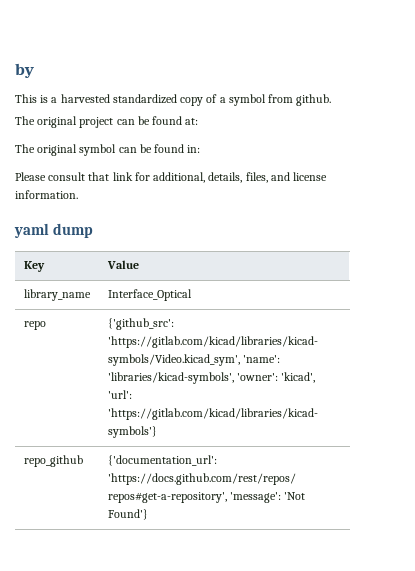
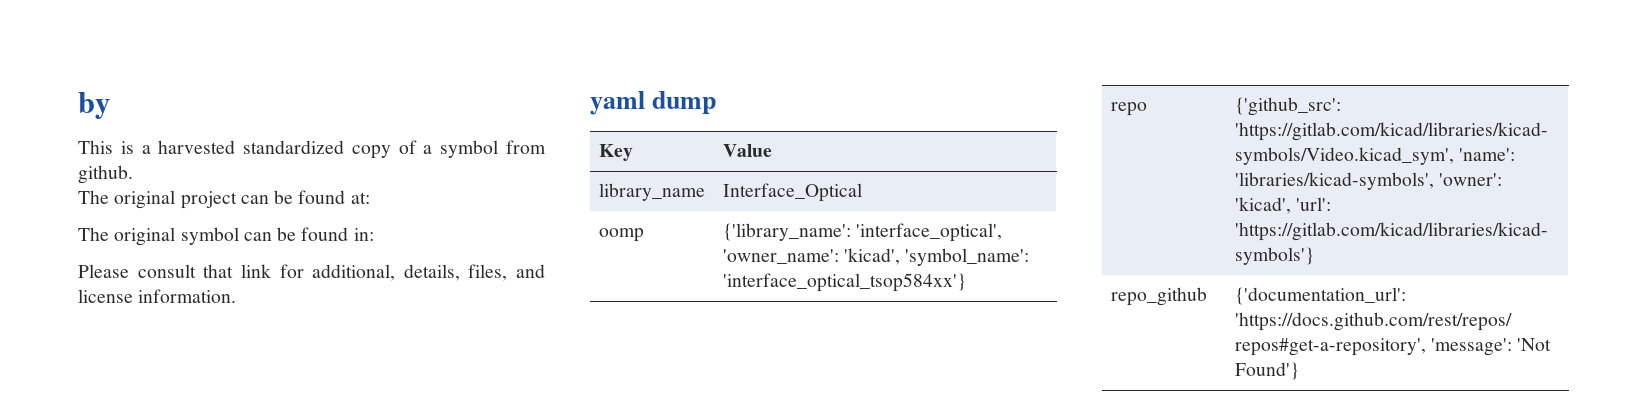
+ oomp | {'library_name': 'interface_optical', 'owner_name': 'kicad', 'symbol_name': 'interface_optical_tsop584xx'}

